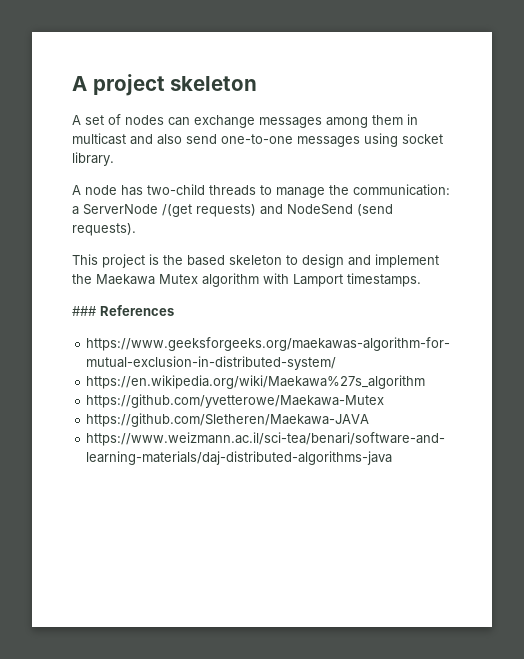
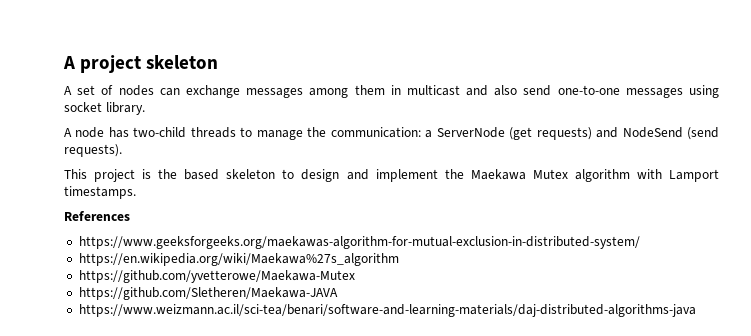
- A node has two-child threads to manage the communication: a ServerNode /(get requests) and NodeSend (send requests).
+ A node has two-child threads to manage the communication: a ServerNode (get requests) and NodeSend (send requests).
- ### References
+ References

